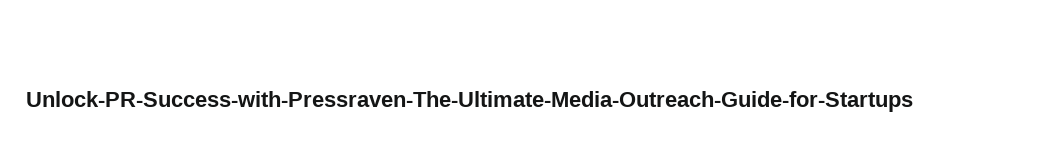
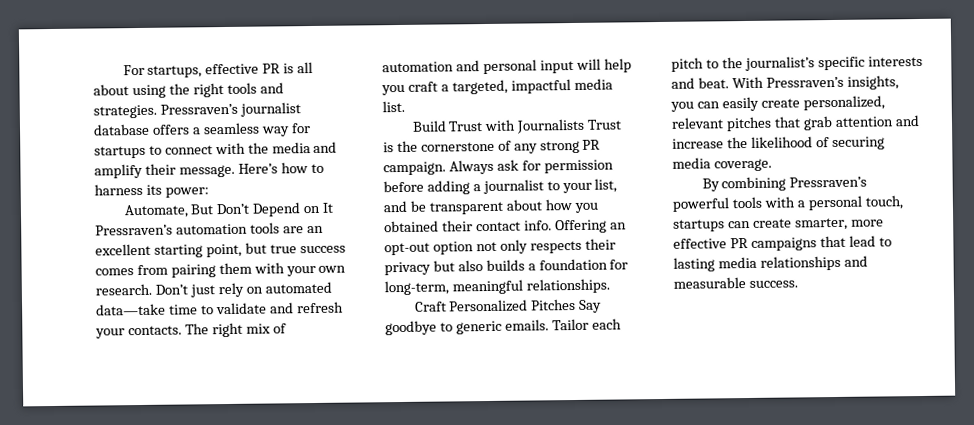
- Unlock-PR-Success-with-Pressraven-The-Ultimate-Media-Outreach-Guide-for-Startups
+ For startups, effective PR is all about using the right tools and strategies. Pressraven’s journalist database offers a seamless way for startups to connect with the media and amplify their message. Here’s how to harness its power:
+ Automate, But Don’t Depend on It Pressraven’s automation tools are an excellent starting point, but true success comes from pairing them with your own research. Don’t just rely on automated data—take time to validate and refresh your contacts. The right mix of automation and personal input will help you craft a targeted, impactful media list.
+ Build Trust with Journalists Trust is the cornerstone of any strong PR campaign. Always ask for permission before adding a journalist to your list, and be transparent about how you obtained their contact info. Offering an opt-out option not only respects their privacy but also builds a foundation for long-term, meaningful relationships.
+ Craft Personalized Pitches Say goodbye to generic emails. Tailor each pitch to the journalist’s specific interests and beat. With Pressraven’s insights, you can easily create personalized, relevant pitches that grab attention and increase the likelihood of securing media coverage.
+ By combining Pressraven’s powerful tools with a personal touch, startups can create smarter, more effective PR campaigns that lead to lasting media relationships and measurable success.

